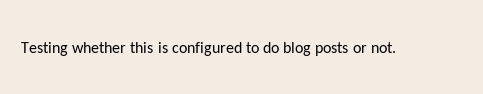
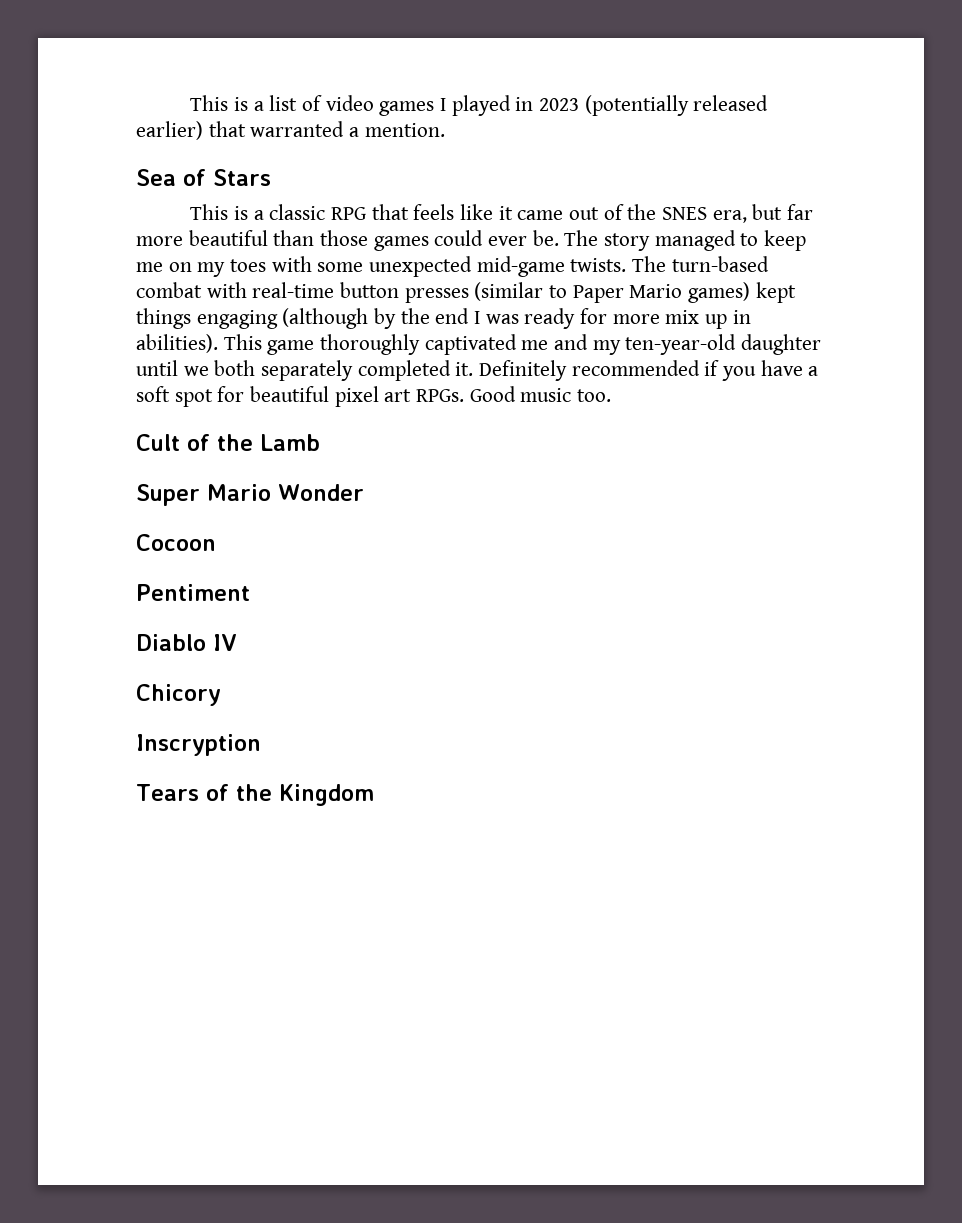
- Testing whether this is configured to do blog posts or not.
+ This is a list of video games I played in 2023 (potentially released earlier) that warranted a mention.
+ Sea of Stars
+ This is a classic RPG that feels like it came out of the SNES era, but far more beautiful than those games could ever be. The story managed to keep me on my toes with some unexpected mid-game twists. The turn-based combat with real-time button presses (similar to Paper Mario games) kept things engaging (although by the end I was ready for more mix up in abilities). This game thoroughly captivated me and my ten-year-old daughter until we both separately completed it. Definitely recommended if you have a soft spot for beautiful pixel art RPGs. Good music too.
+ Cult of the Lamb
+ Super Mario Wonder
+ Cocoon
+ Pentiment
+ Diablo IV
+ Chicory
+ Inscryption
+ Tears of the Kingdom

